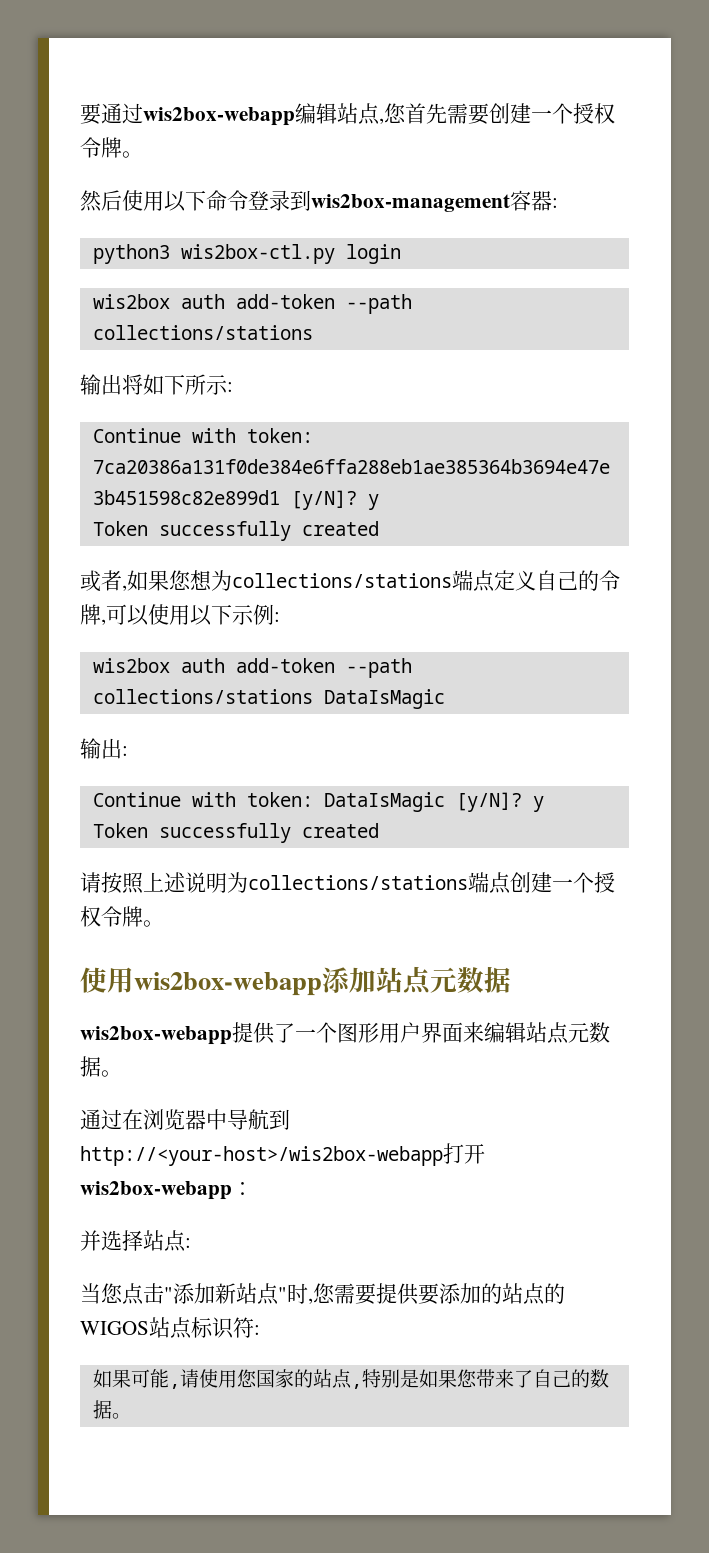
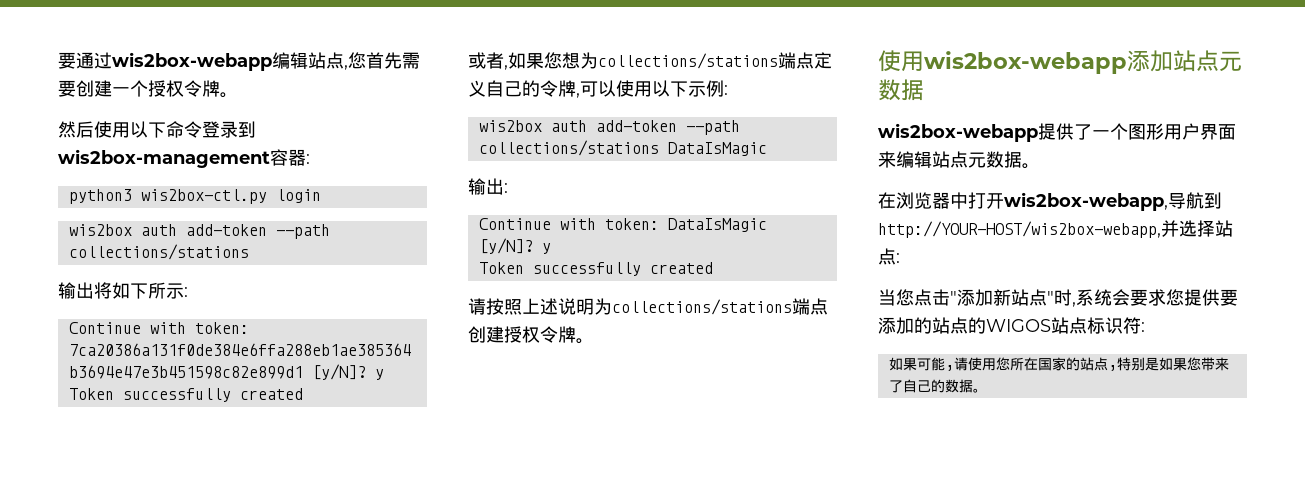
- 请按照上述说明为collections/stations端点创建一个授权令牌。
+ 请按照上述说明为collections/stations端点创建授权令牌。
- 通过在浏览器中导航到http://<your-host>/wis2box-webapp打开wis2box-webapp：
- 并选择站点:
+ 在浏览器中打开wis2box-webapp,导航到http://YOUR-HOST/wis2box-webapp,并选择站点:
- 当您点击"添加新站点"时,您需要提供要添加的站点的WIGOS站点标识符:
+ 当您点击"添加新站点"时,系统会要求您提供要添加的站点的WIGOS站点标识符:
- 如果可能,请使用您国家的站点,特别是如果您带来了自己的数据。
+ 如果可能,请使用您所在国家的站点,特别是如果您带来了自己的数据。

